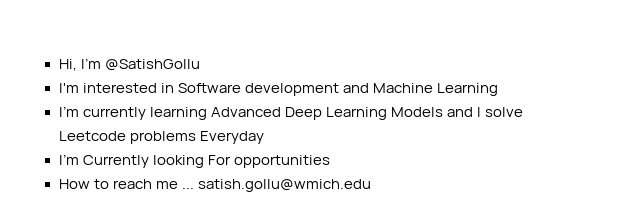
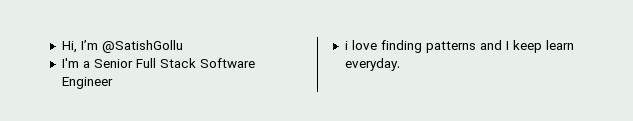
- I'm interested in Software development and Machine Learning
- I’m currently learning Advanced Deep Learning Models and I solve Leetcode problems Everyday
- I’m Currently looking For opportunities
- How to reach me ... satish.gollu@wmich.edu
+ I'm a Senior Full Stack Software Engineer
+ i love finding patterns and I keep learn everyday.

